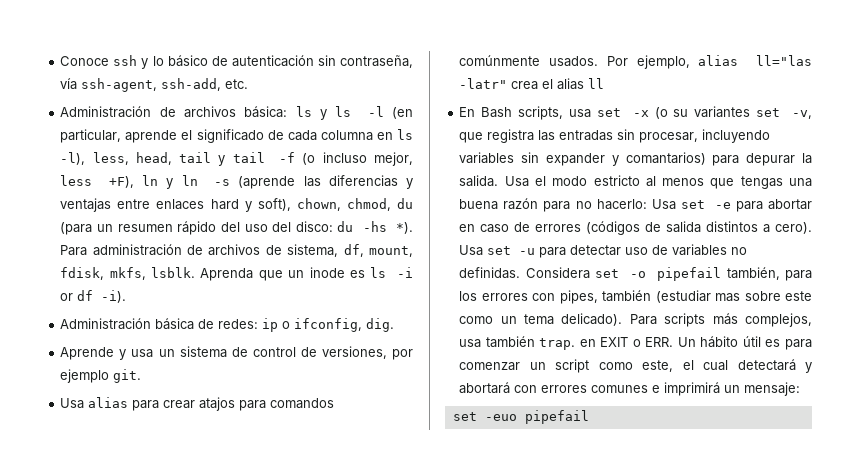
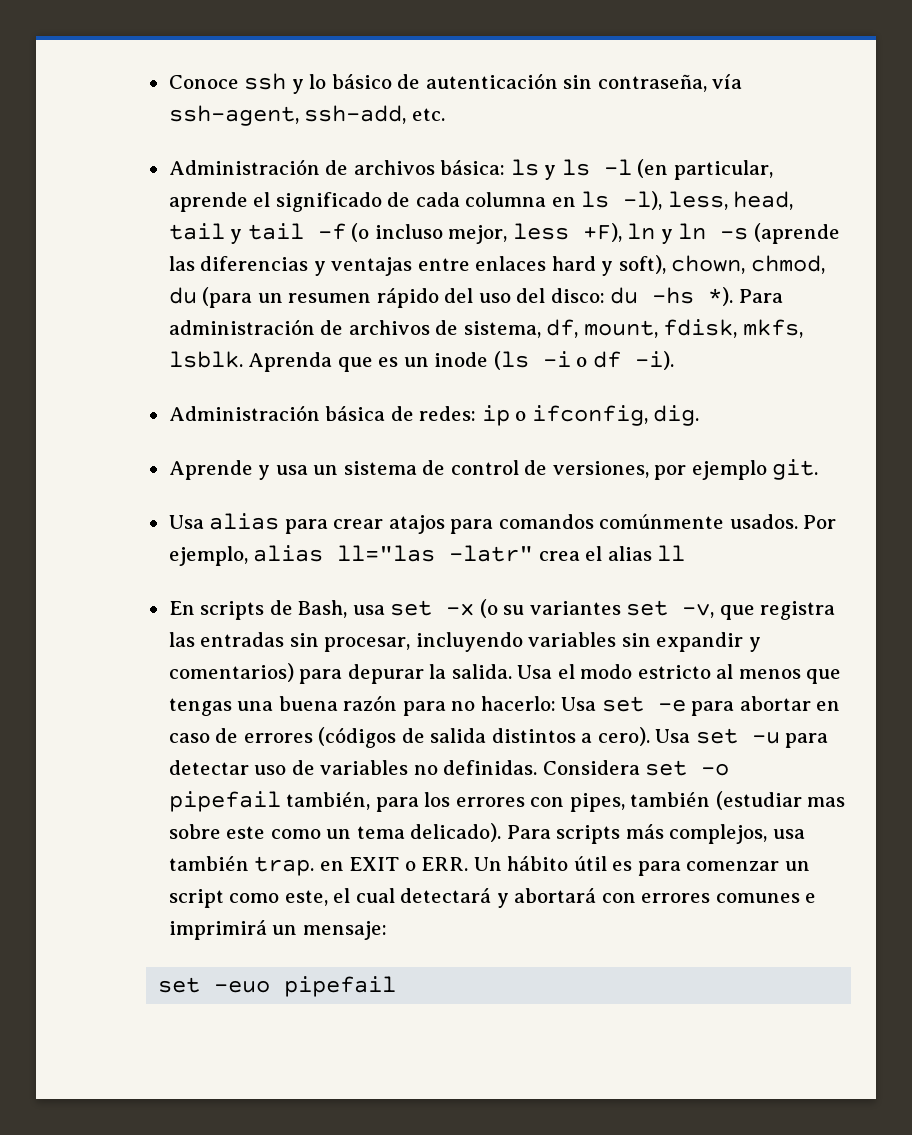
- Aprenda que un inode es ls -i or df -i).
+ Aprenda que es un inode (ls -i o df -i).
- En Bash scripts, usa set -x (o su variantes set -v, que registra las entradas sin procesar, incluyendo variables sin expander y comantarios) para depurar la salida.
+ En scripts de Bash, usa set -x (o su variantes set -v, que registra las entradas sin procesar, incluyendo variables sin expandir y comentarios) para depurar la salida.

